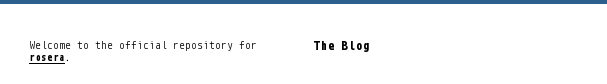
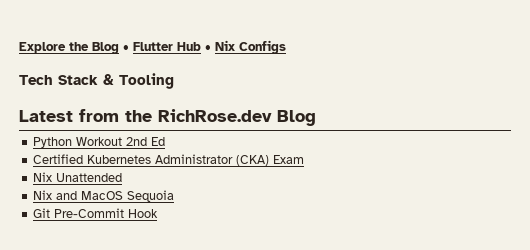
- Welcome to the official repository for rosera.
- The Blog
+ Explore the Blog • Flutter Hub • Nix Configs
+ Tech Stack & Tooling
+ Latest from the RichRose.dev Blog
+ Python Workout 2nd Ed
+ Certified Kubernetes Administrator (CKA) Exam
+ Nix Unattended
+ Nix and MacOS Sequoia
+ Git Pre-Commit Hook

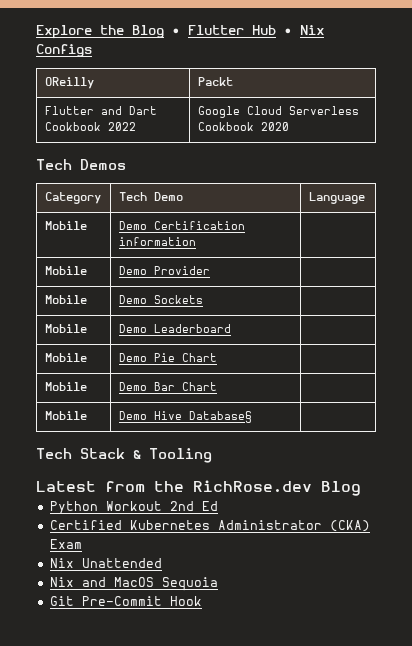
+ OReilly | Packt
+ Flutter and Dart Cookbook 2022 | Google Cloud Serverless Cookbook 2020
+ Tech Demos
+ Category | Tech Demo | Language
+ Mobile | Demo Certification information |
+ Mobile | Demo Provider |
+ Mobile | Demo Sockets |
+ Mobile | Demo Leaderboard |
+ Mobile | Demo Pie Chart |
+ Mobile | Demo Bar Chart |
+ Mobile | Demo Hive Database§ |

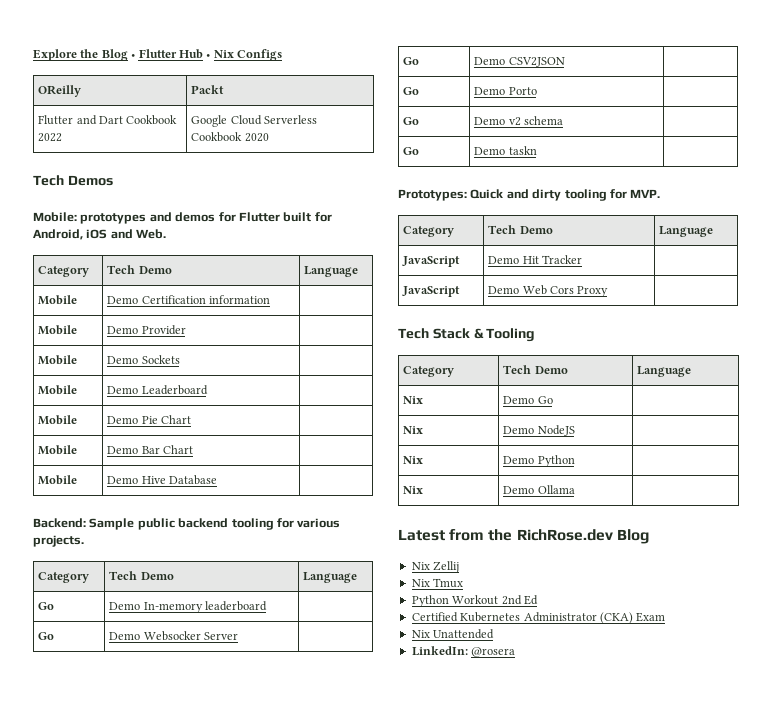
+ Mobile: prototypes and demos for Flutter built for Android, iOS and Web.
- Mobile | Demo Hive Database§ |
+ Mobile | Demo Hive Database |
+ Backend: Sample public backend tooling for various projects.
+ Category | Tech Demo | Language
+ Go | Demo In-memory leaderboard |
+ Go | Demo Websocker Server |
+ Go | Demo CSV2JSON |
+ Go | Demo Porto |
+ Go | Demo v2 schema |
+ Go | Demo taskn |
+ Prototypes: Quick and dirty tooling for MVP.
+ Category | Tech Demo | Language
+ JavaScript | Demo Hit Tracker |
+ JavaScript | Demo Web Cors Proxy |
  Tech Stack & Tooling
+ Category | Tech Demo | Language
+ Nix | Demo Go |
+ Nix | Demo NodeJS |
+ Nix | Demo Python |
+ Nix | Demo Ollama |
+ Nix Zellij
+ Nix Tmux
- Nix and MacOS Sequoia
- Git Pre-Commit Hook
+ LinkedIn: @rosera

